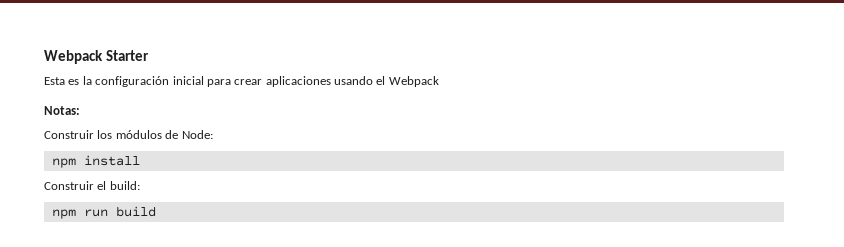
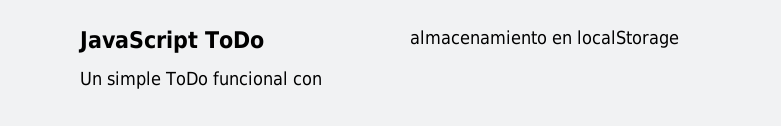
- Webpack Starter
- Esta es la configuración inicial para crear aplicaciones usando el Webpack
- Notas:
- Construir los módulos de Node:
- npm install
- Construir el build:
- npm run build
+ JavaScript ToDo
+ Un simple ToDo funcional con almacenamiento en localStorage

